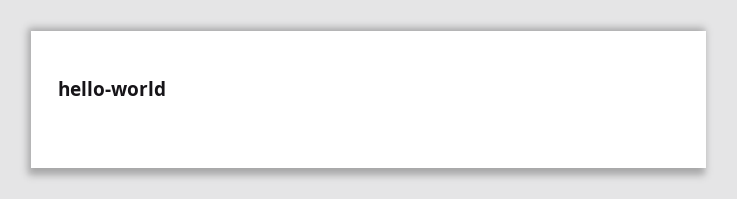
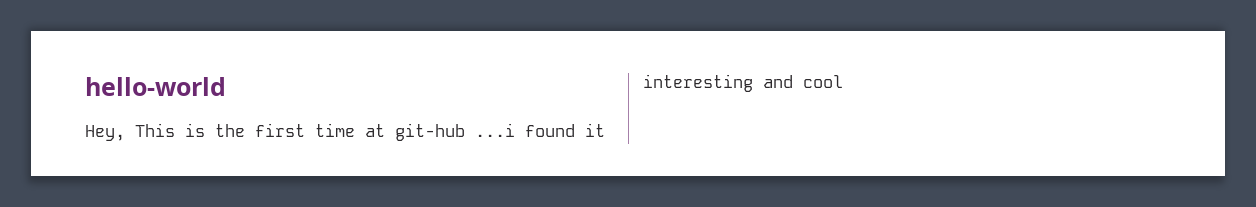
+ Hey, This is the first time at git-hub ...i found it interesting and cool

